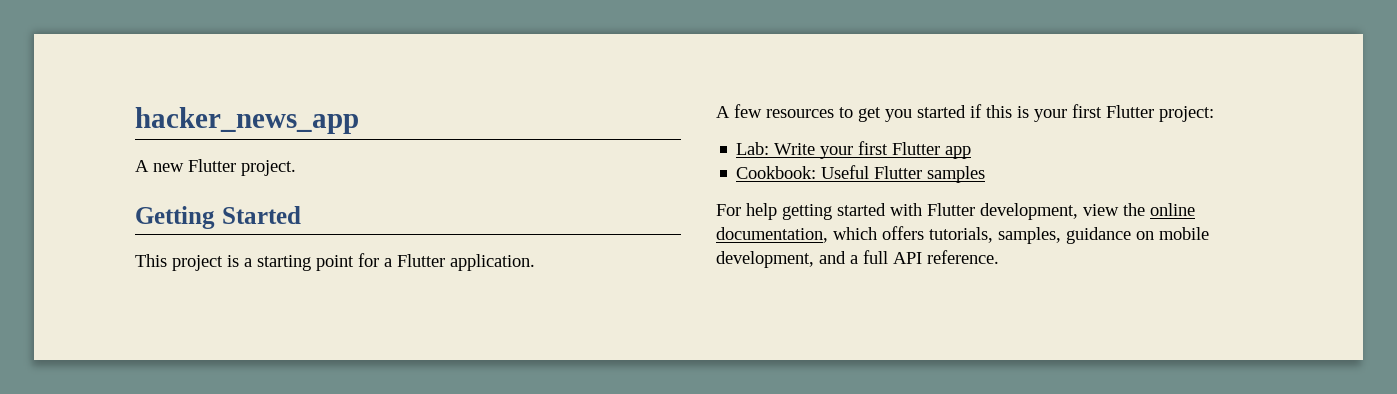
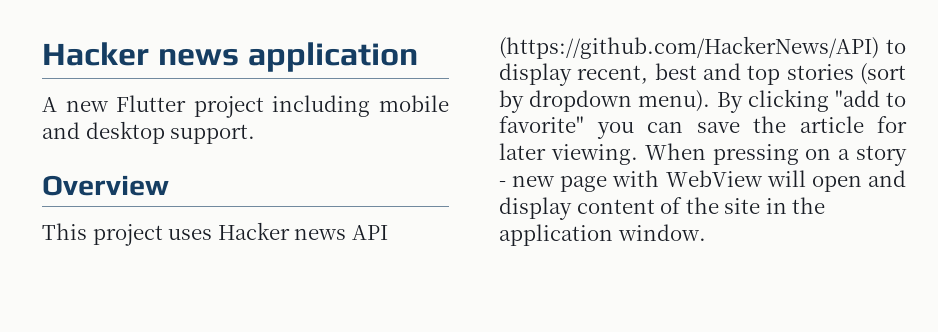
- hacker_news_app
+ Hacker news application
- A new Flutter project.
- Getting Started
- This project is a starting point for a Flutter application.
- A few resources to get you started if this is your first Flutter project:
- Lab: Write your first Flutter app
- Cookbook: Useful Flutter samples
- For help getting started with Flutter development, view the online documentation, which offers tutorials, samples, guidance on mobile development, and a full API reference.
+ A new Flutter project including mobile and desktop support.
+ Overview
+ This project uses Hacker news API (https://github.com/HackerNews/API) to display recent, best and top stories (sort by dropdown menu). By clicking "add to favorite" you can save the article for later viewing. When pressing on a story - new page with WebView will open and display content of the site in the application window.

